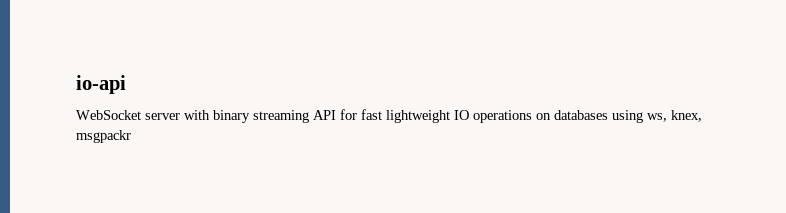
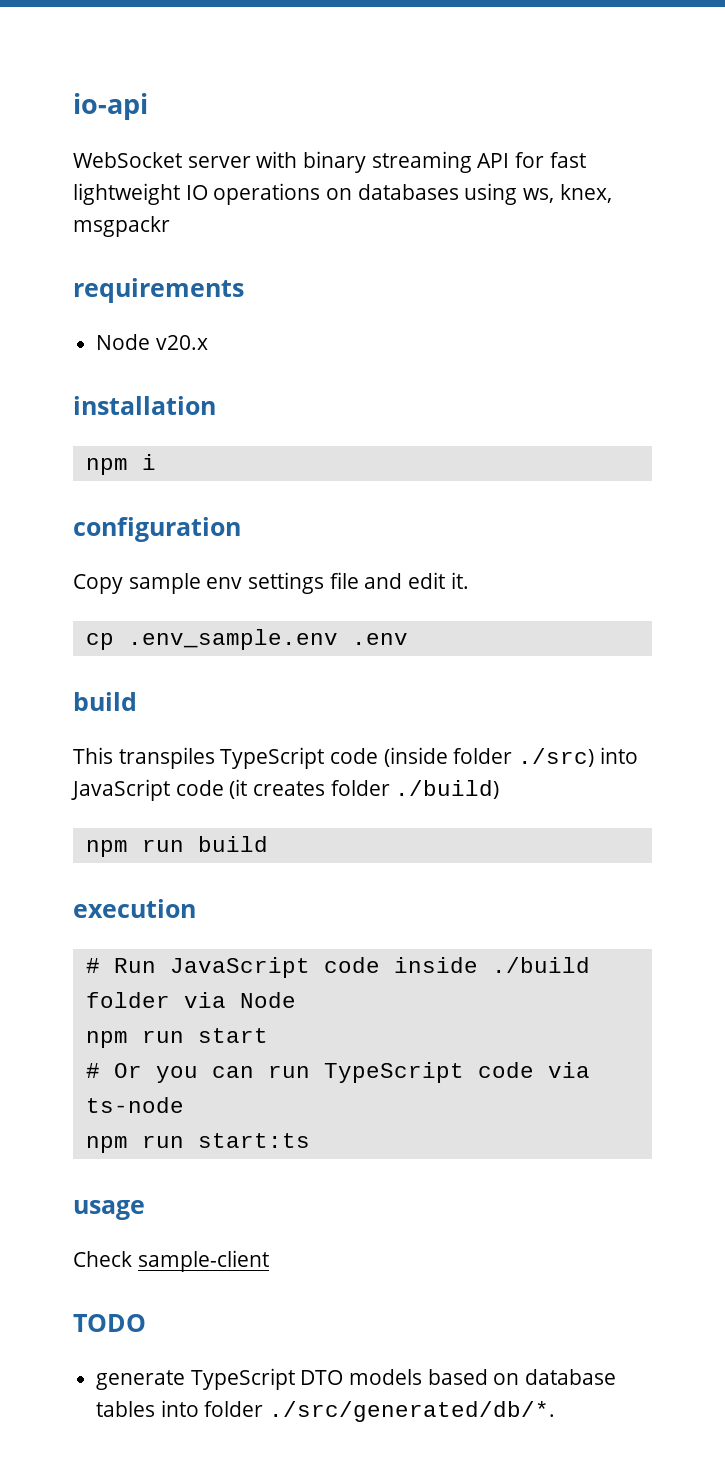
+ requirements
+ Node v20.x
+ installation
+ npm i
+ configuration
+ Copy sample env settings file and edit it.
+ cp .env_sample.env .env
+ build
+ This transpiles TypeScript code (inside folder ./src) into JavaScript code (it creates folder ./build)
+ npm run build
+ execution
+ # Run JavaScript code inside ./build folder via Node
+ npm run start
+ # Or you can run TypeScript code via ts-node
+ npm run start:ts
+ usage
+ Check sample-client
+ TODO
+ generate TypeScript DTO models based on database tables into folder ./src/generated/db/*.

